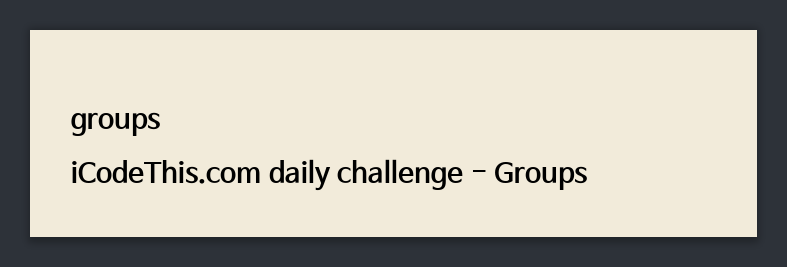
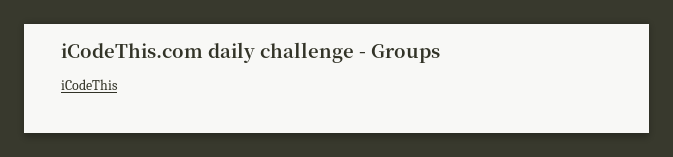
- groups
+ iCodeThis

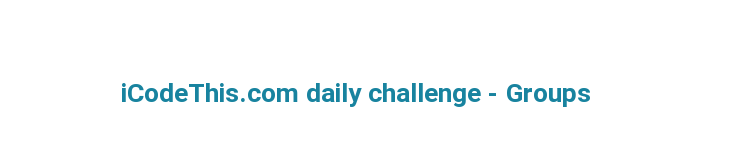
- iCodeThis

